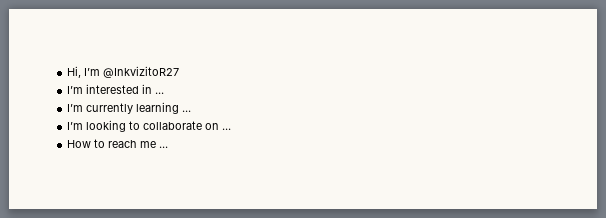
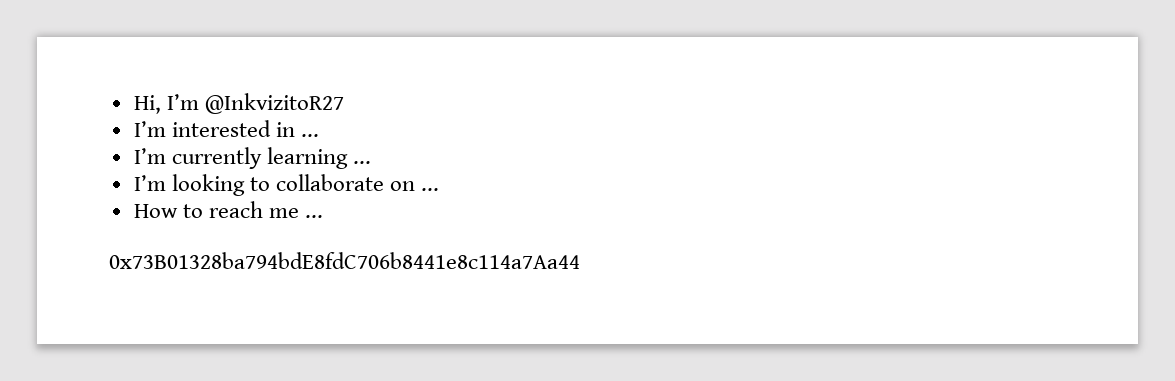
+ 0x73B01328ba794bdE8fdC706b8441e8c114a7Aa44

